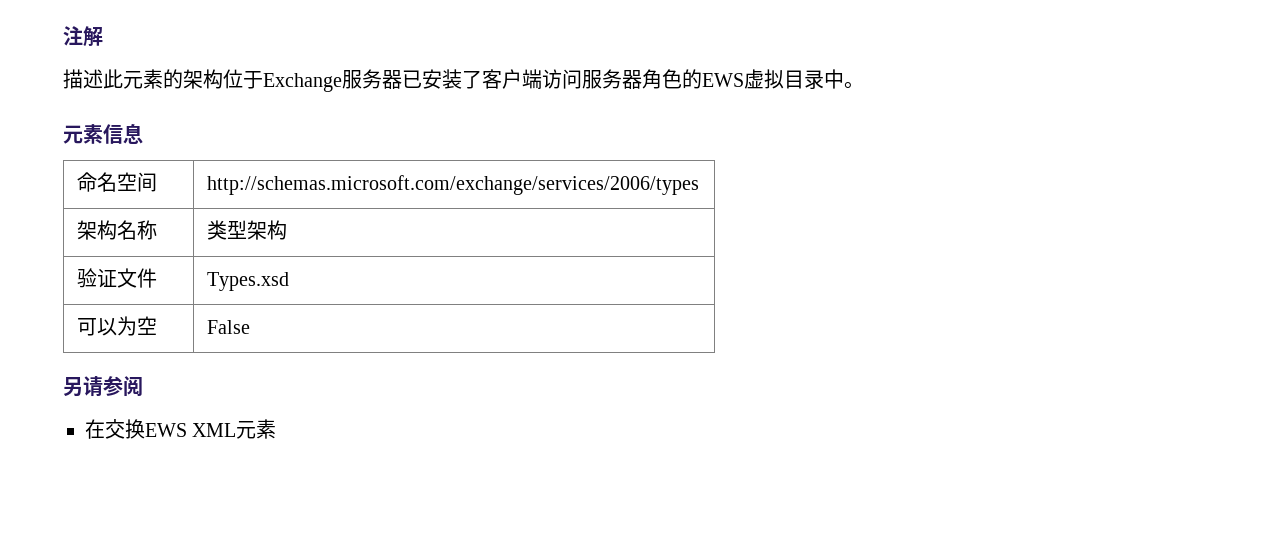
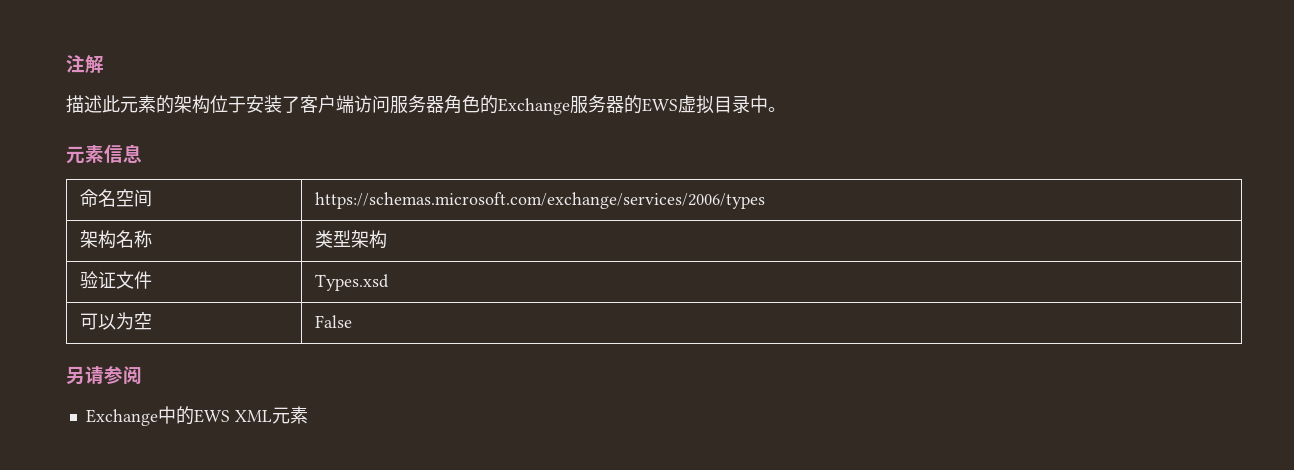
- 描述此元素的架构位于Exchange服务器已安装了客户端访问服务器角色的EWS虚拟目录中。
+ 描述此元素的架构位于安装了客户端访问服务器角色的Exchange服务器的EWS虚拟目录中。
- 命名空间 | http://schemas.microsoft.com/exchange/services/2006/types
+ 命名空间 | https://schemas.microsoft.com/exchange/services/2006/types
- 在交换EWS XML元素
+ Exchange中的EWS XML元素

